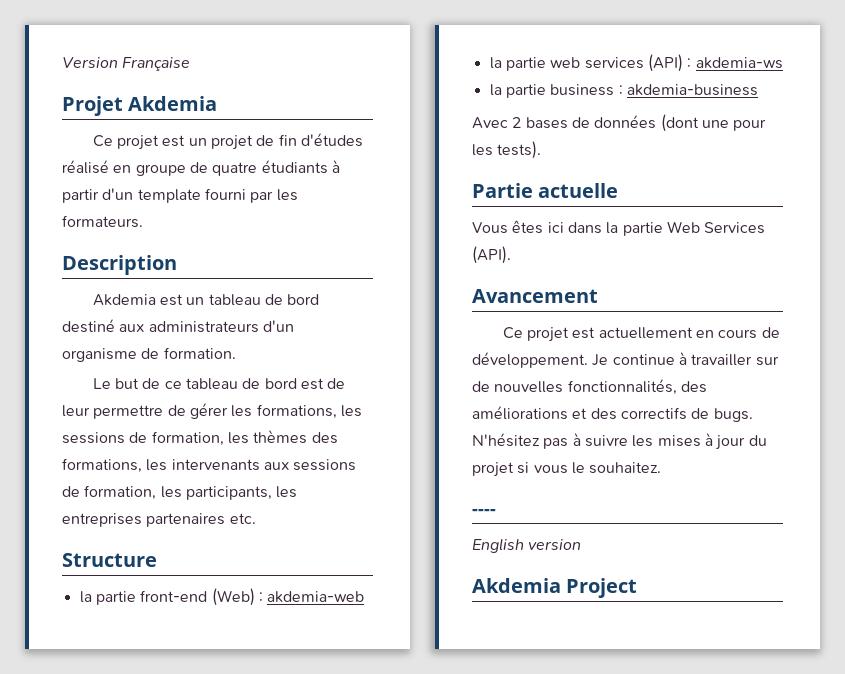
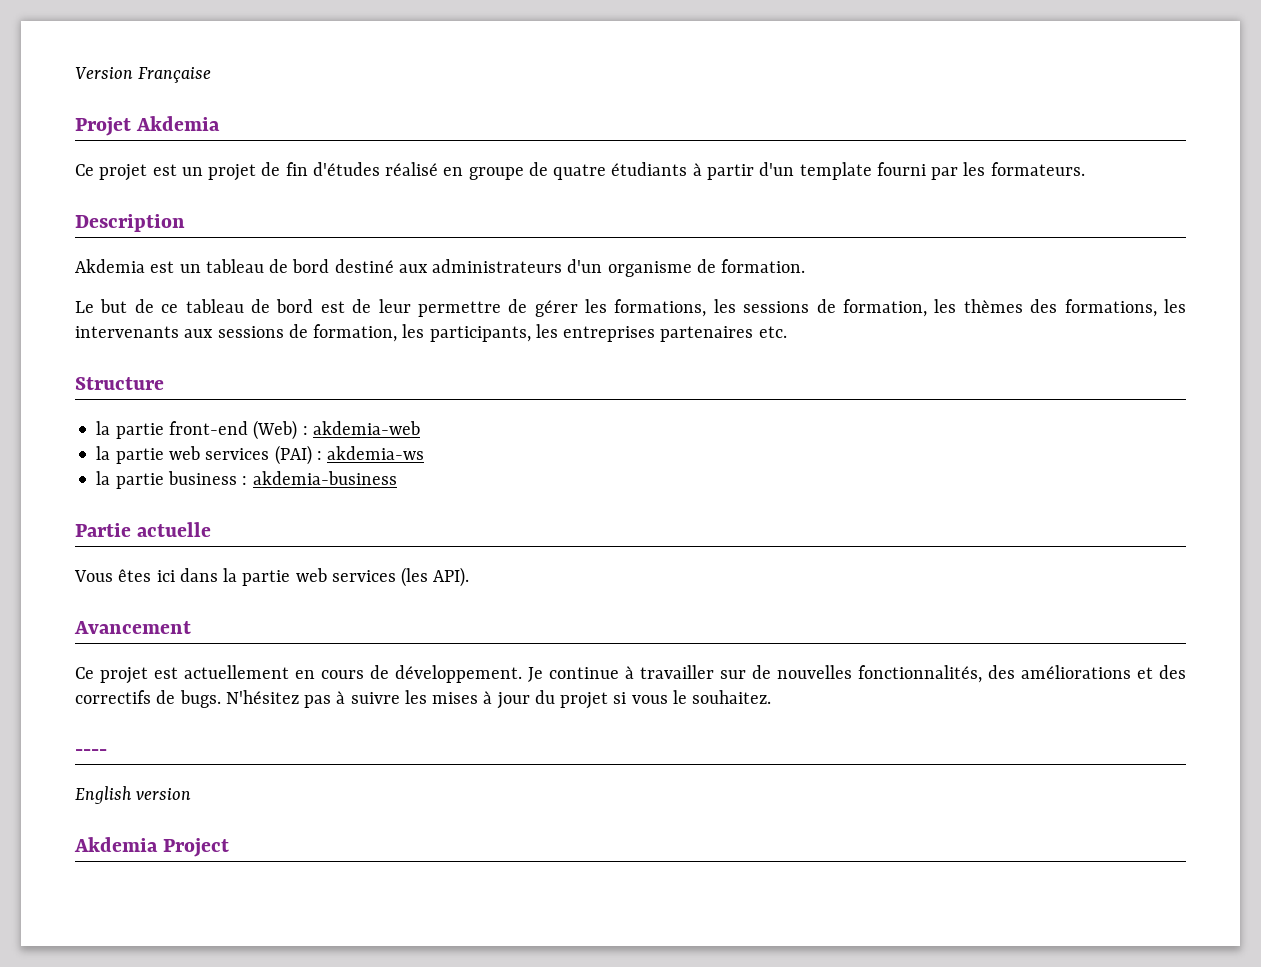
- la partie web services (API) : akdemia-ws
+ la partie web services (PAI) : akdemia-ws
- Avec 2 bases de données (dont une pour les tests).
- Vous êtes ici dans la partie Web Services (API).
+ Vous êtes ici dans la partie web services (les API).

